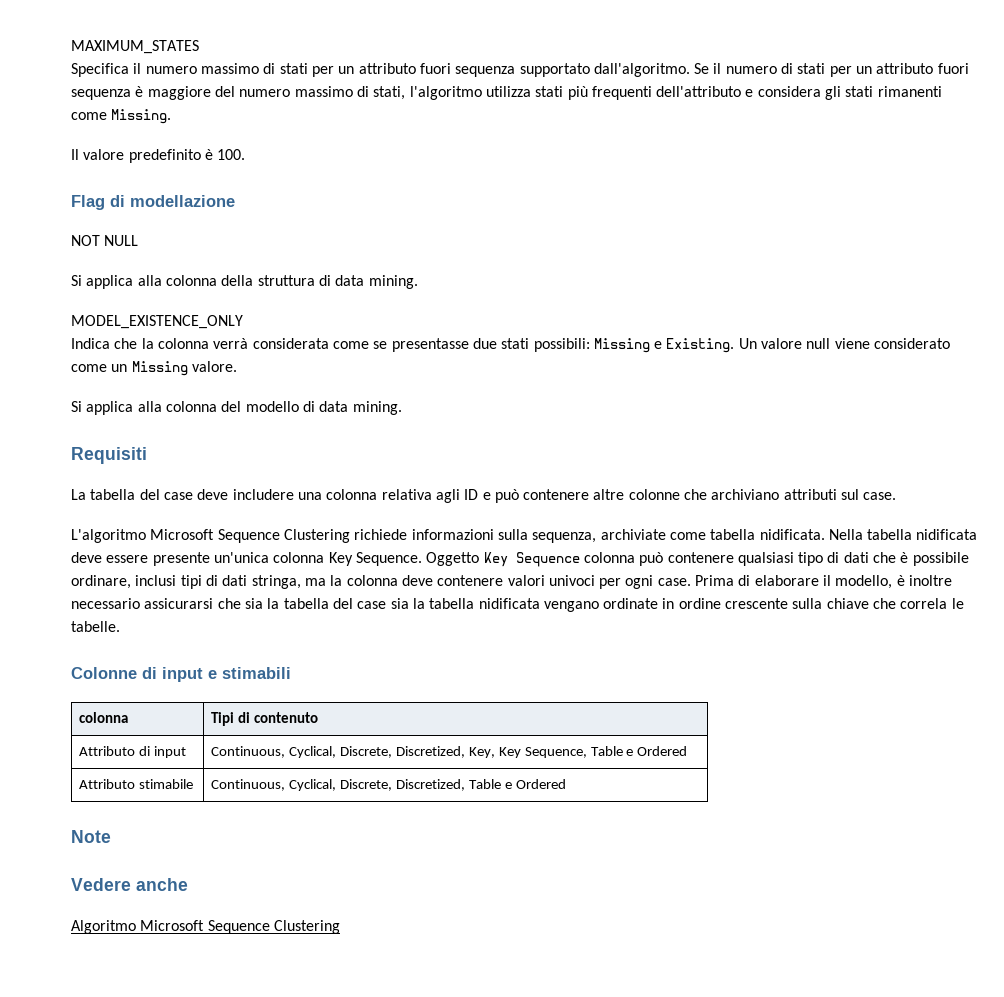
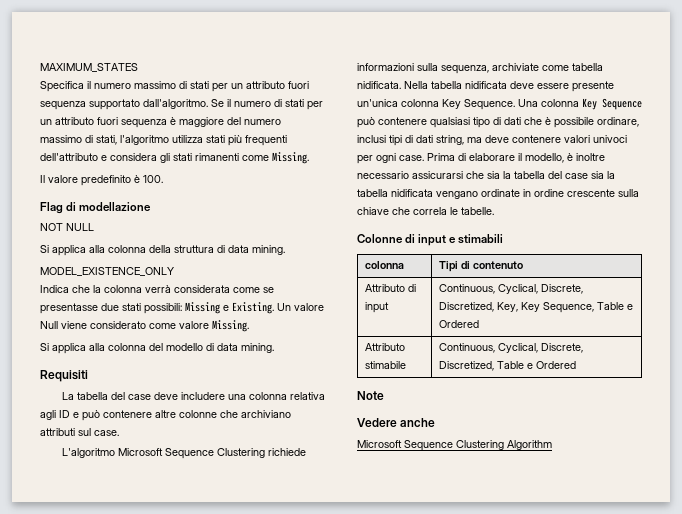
- Un valore null viene considerato come un Missing valore.
+ Un valore Null viene considerato come valore Missing.
- Oggetto Key Sequence colonna può contenere qualsiasi tipo di dati che è possibile ordinare, inclusi tipi di dati stringa, ma la colonna deve contenere valori univoci per ogni case.
+ Una colonna Key Sequence può contenere qualsiasi tipo di dati che è possibile ordinare, inclusi tipi di dati string, ma deve contenere valori univoci per ogni case.
- Algoritmo Microsoft Sequence Clustering
+ Microsoft Sequence Clustering Algorithm

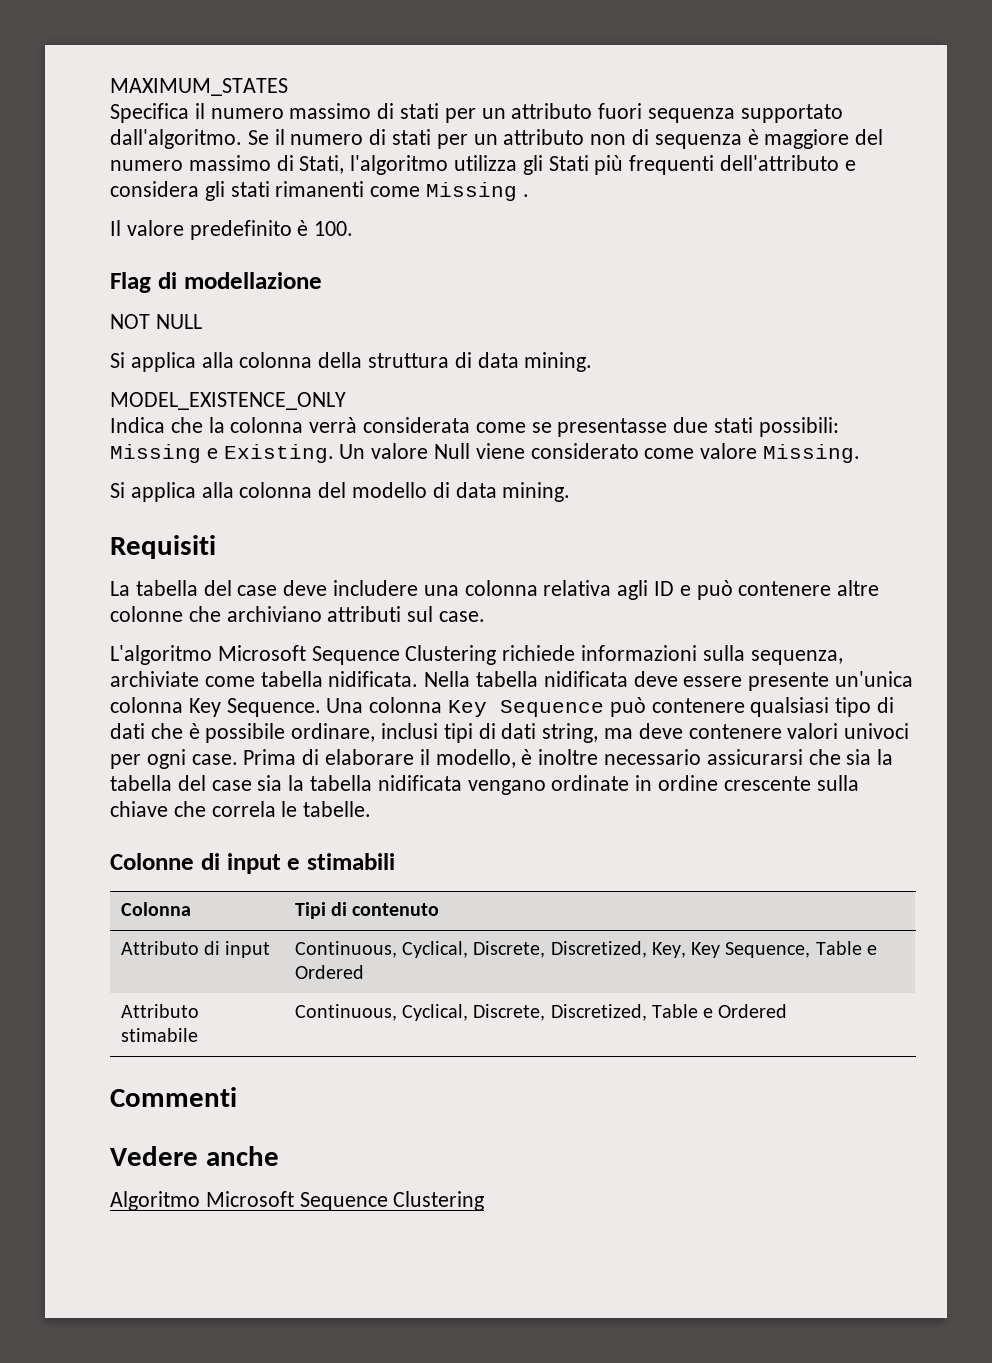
- Se il numero di stati per un attributo fuori sequenza è maggiore del numero massimo di stati, l'algoritmo utilizza stati più frequenti dell'attributo e considera gli stati rimanenti come Missing.
+ Se il numero di stati per un attributo non di sequenza è maggiore del numero massimo di Stati, l'algoritmo utilizza gli Stati più frequenti dell'attributo e considera gli stati rimanenti come Missing .
- colonna | Tipi di contenuto
+ Colonna | Tipi di contenuto
- Note
+ Commenti
- Microsoft Sequence Clustering Algorithm
+ Algoritmo Microsoft Sequence Clustering

